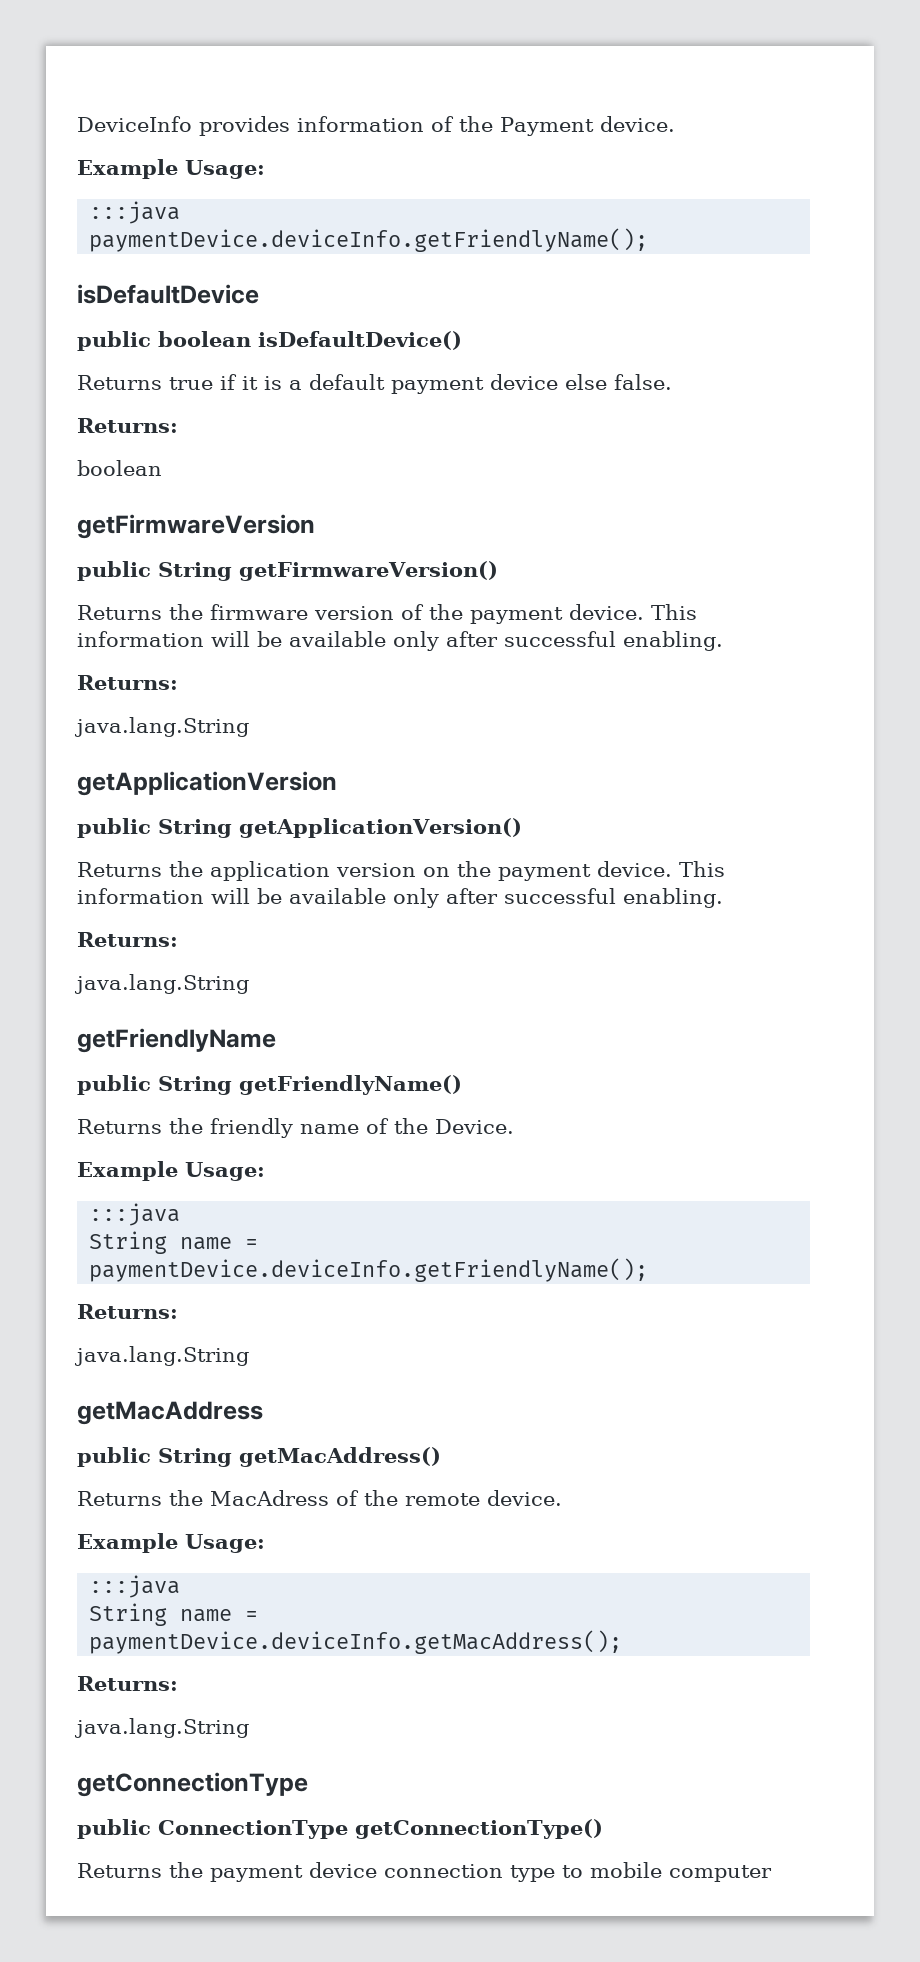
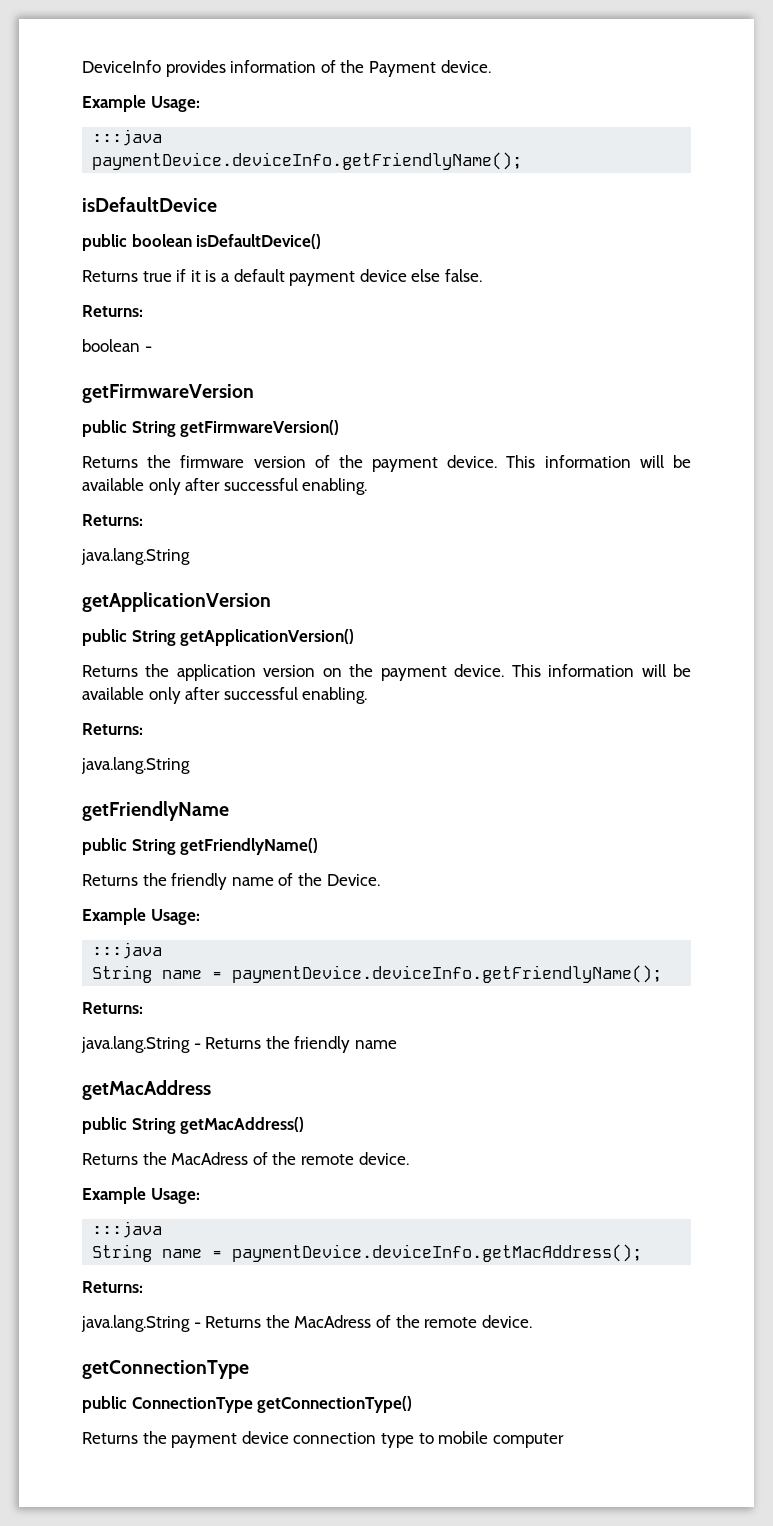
  Returns true if it is a default payment device else false.
  Returns:
- boolean
+ boolean -
  String name = paymentDevice.deviceInfo.getFriendlyName();
  Returns:
- java.lang.String
+ java.lang.String - Returns the friendly name
  String name = paymentDevice.deviceInfo.getMacAddress();
  Returns:
- java.lang.String
+ java.lang.String - Returns the MacAdress of the remote device.

